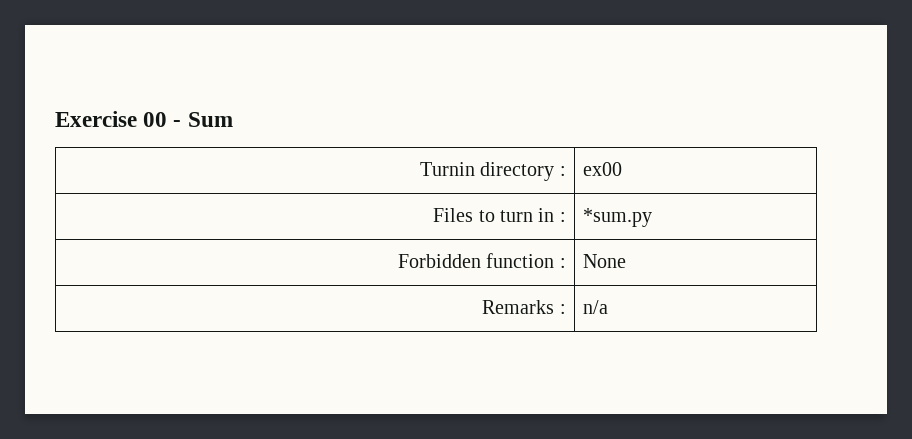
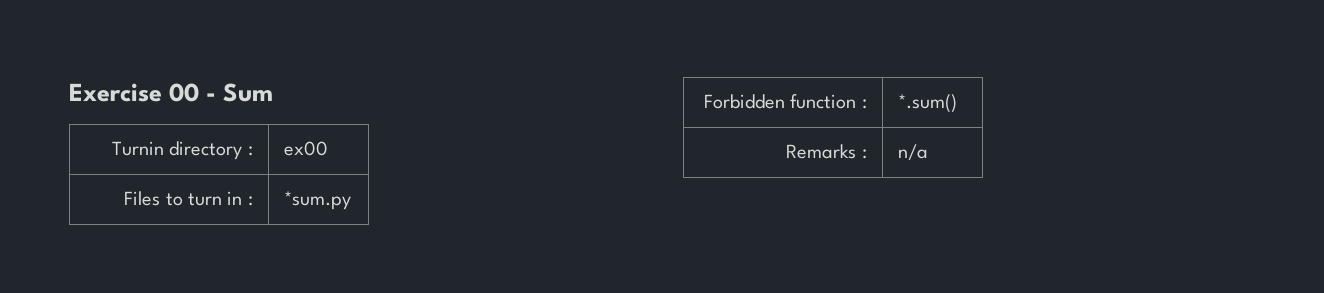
- Forbidden function : | None
+ Forbidden function : | *.sum()

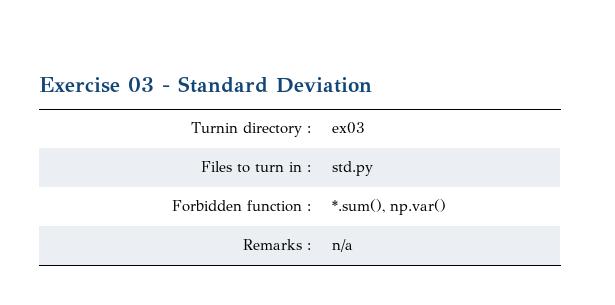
- Exercise 00 - Sum
+ Exercise 03 - Standard Deviation
- Turnin directory : | ex00
+ Turnin directory : | ex03
- Files to turn in : | *sum.py
+ Files to turn in : | std.py
- Forbidden function : | *.sum()
+ Forbidden function : | *.sum(), np.var()

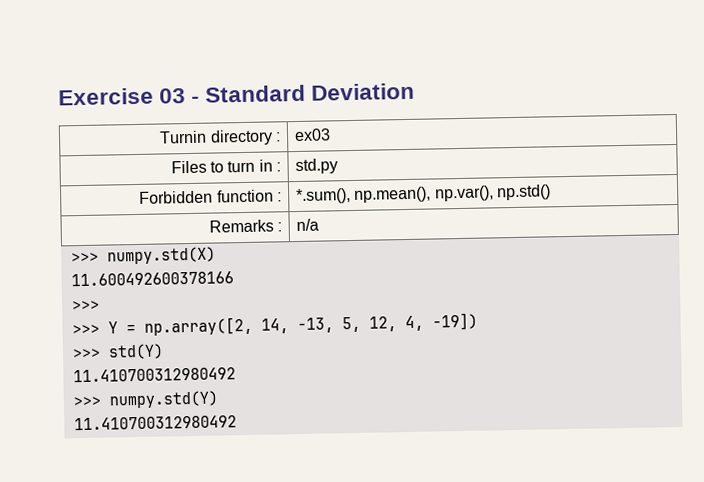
- Forbidden function : | *.sum(), np.var()
+ Forbidden function : | *.sum(), np.mean(), np.var(), np.std()
+ >>> numpy.std(X)
+ 11.600492600378166
+ >>>
+ >>> Y = np.array([2, 14, -13, 5, 12, 4, -19])
+ >>> std(Y)
+ 11.410700312980492
+ >>> numpy.std(Y)
+ 11.410700312980492

